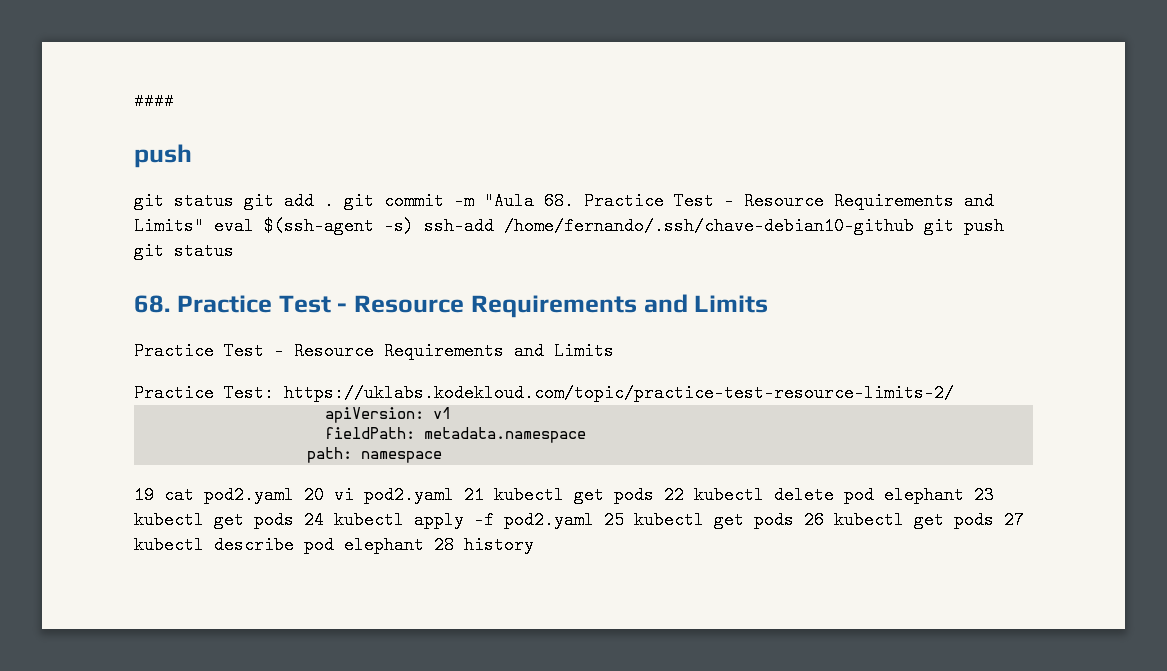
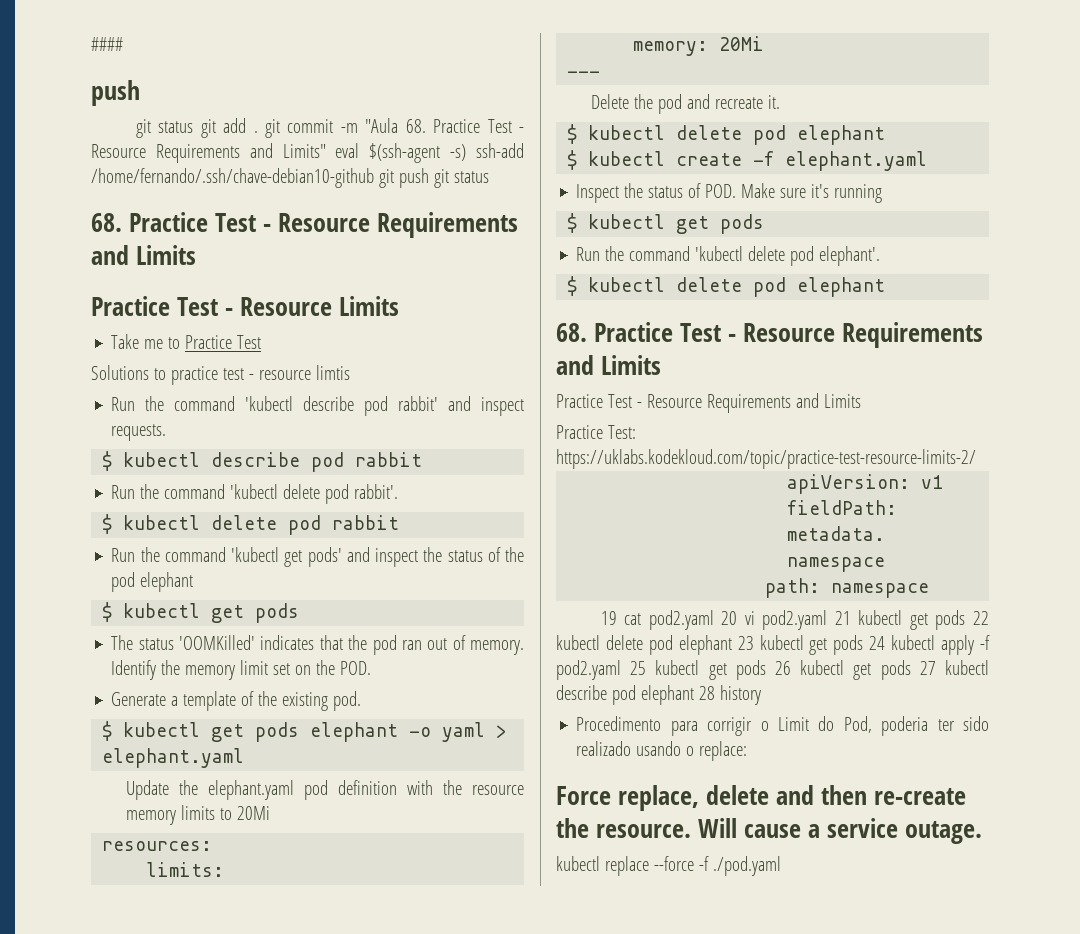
+ Practice Test - Resource Limits
+ Take me to Practice Test
+ Solutions to practice test - resource limtis
+ Run the command 'kubectl describe pod rabbit' and inspect requests.
+ $ kubectl describe pod rabbit
+ Run the command 'kubectl delete pod rabbit'.
+ $ kubectl delete pod rabbit
+ Run the command 'kubectl get pods' and inspect the status of the pod elephant
+ $ kubectl get pods
+ The status 'OOMKilled' indicates that the pod ran out of memory. Identify the memory limit set on the POD.
+ Generate a template of the existing pod.
+ $ kubectl get pods elephant -o yaml > elephant.yaml
+ Update the elephant.yaml pod definition with the resource memory limits to 20Mi
+ resources:
+ limits:
+ memory: 20Mi
+ ---
+ Delete the pod and recreate it.
+ $ kubectl delete pod elephant
+ $ kubectl create -f elephant.yaml
+ Inspect the status of POD. Make sure it's running
+ $ kubectl get pods
+ Run the command 'kubectl delete pod elephant'.
+ $ kubectl delete pod elephant
+ 68. Practice Test - Resource Requirements and Limits
+ Procedimento para corrigir o Limit do Pod, poderia ter sido realizado usando o replace:
+ Force replace, delete and then re-create the resource. Will cause a service outage.
+ kubectl replace --force -f ./pod.yaml

